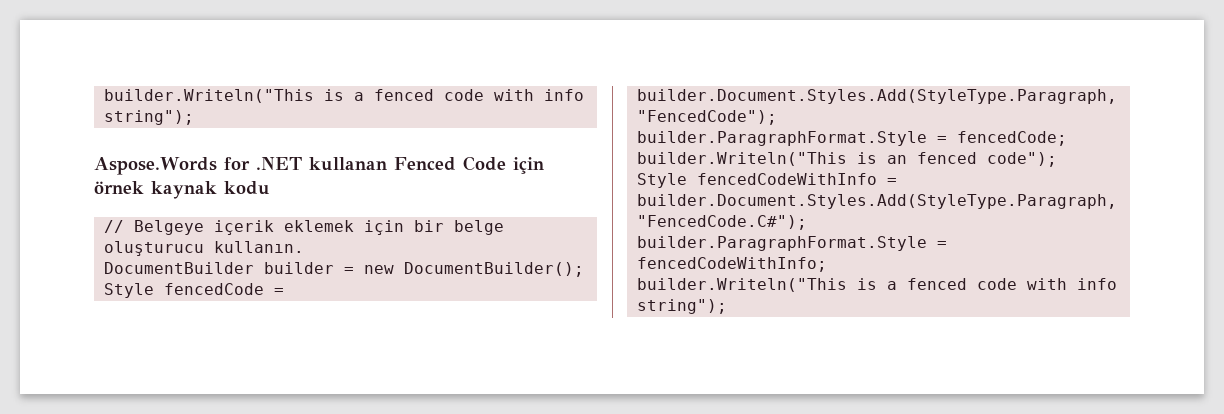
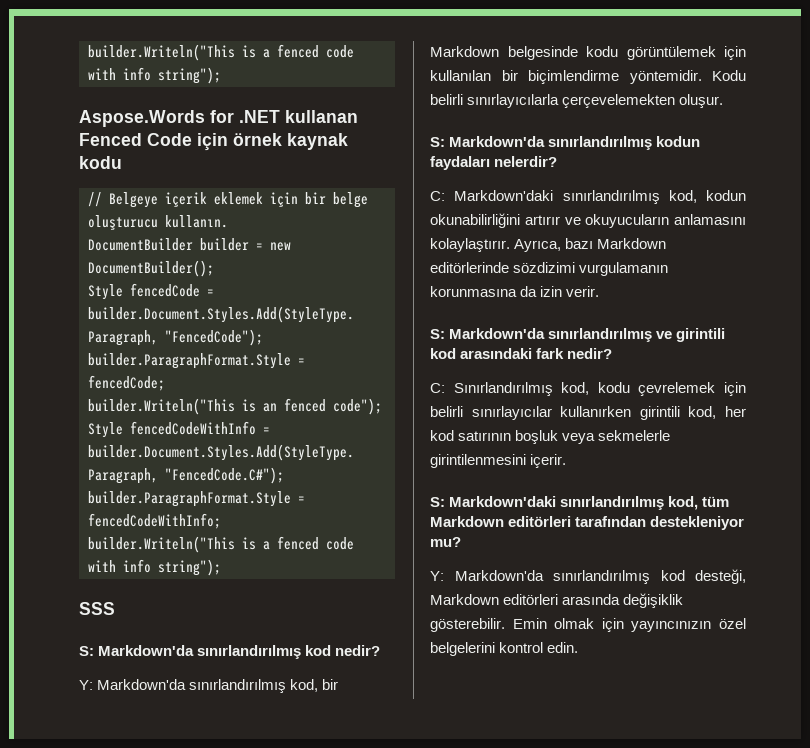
+ SSS
+ S: Markdown'da sınırlandırılmış kod nedir?
+ Y: Markdown'da sınırlandırılmış kod, bir Markdown belgesinde kodu görüntülemek için kullanılan bir biçimlendirme yöntemidir. Kodu belirli sınırlayıcılarla çerçevelemekten oluşur.
+ S: Markdown'da sınırlandırılmış kodun faydaları nelerdir?
+ C: Markdown'daki sınırlandırılmış kod, kodun okunabilirliğini artırır ve okuyucuların anlamasını kolaylaştırır. Ayrıca, bazı Markdown editörlerinde sözdizimi vurgulamanın korunmasına da izin verir.
+ S: Markdown'da sınırlandırılmış ve girintili kod arasındaki fark nedir?
+ C: Sınırlandırılmış kod, kodu çevrelemek için belirli sınırlayıcılar kullanırken girintili kod, her kod satırının boşluk veya sekmelerle girintilenmesini içerir.
+ S: Markdown'daki sınırlandırılmış kod, tüm Markdown editörleri tarafından destekleniyor mu?
+ Y: Markdown'da sınırlandırılmış kod desteği, Markdown editörleri arasında değişiklik gösterebilir. Emin olmak için yayıncınızın özel belgelerini kontrol edin.

